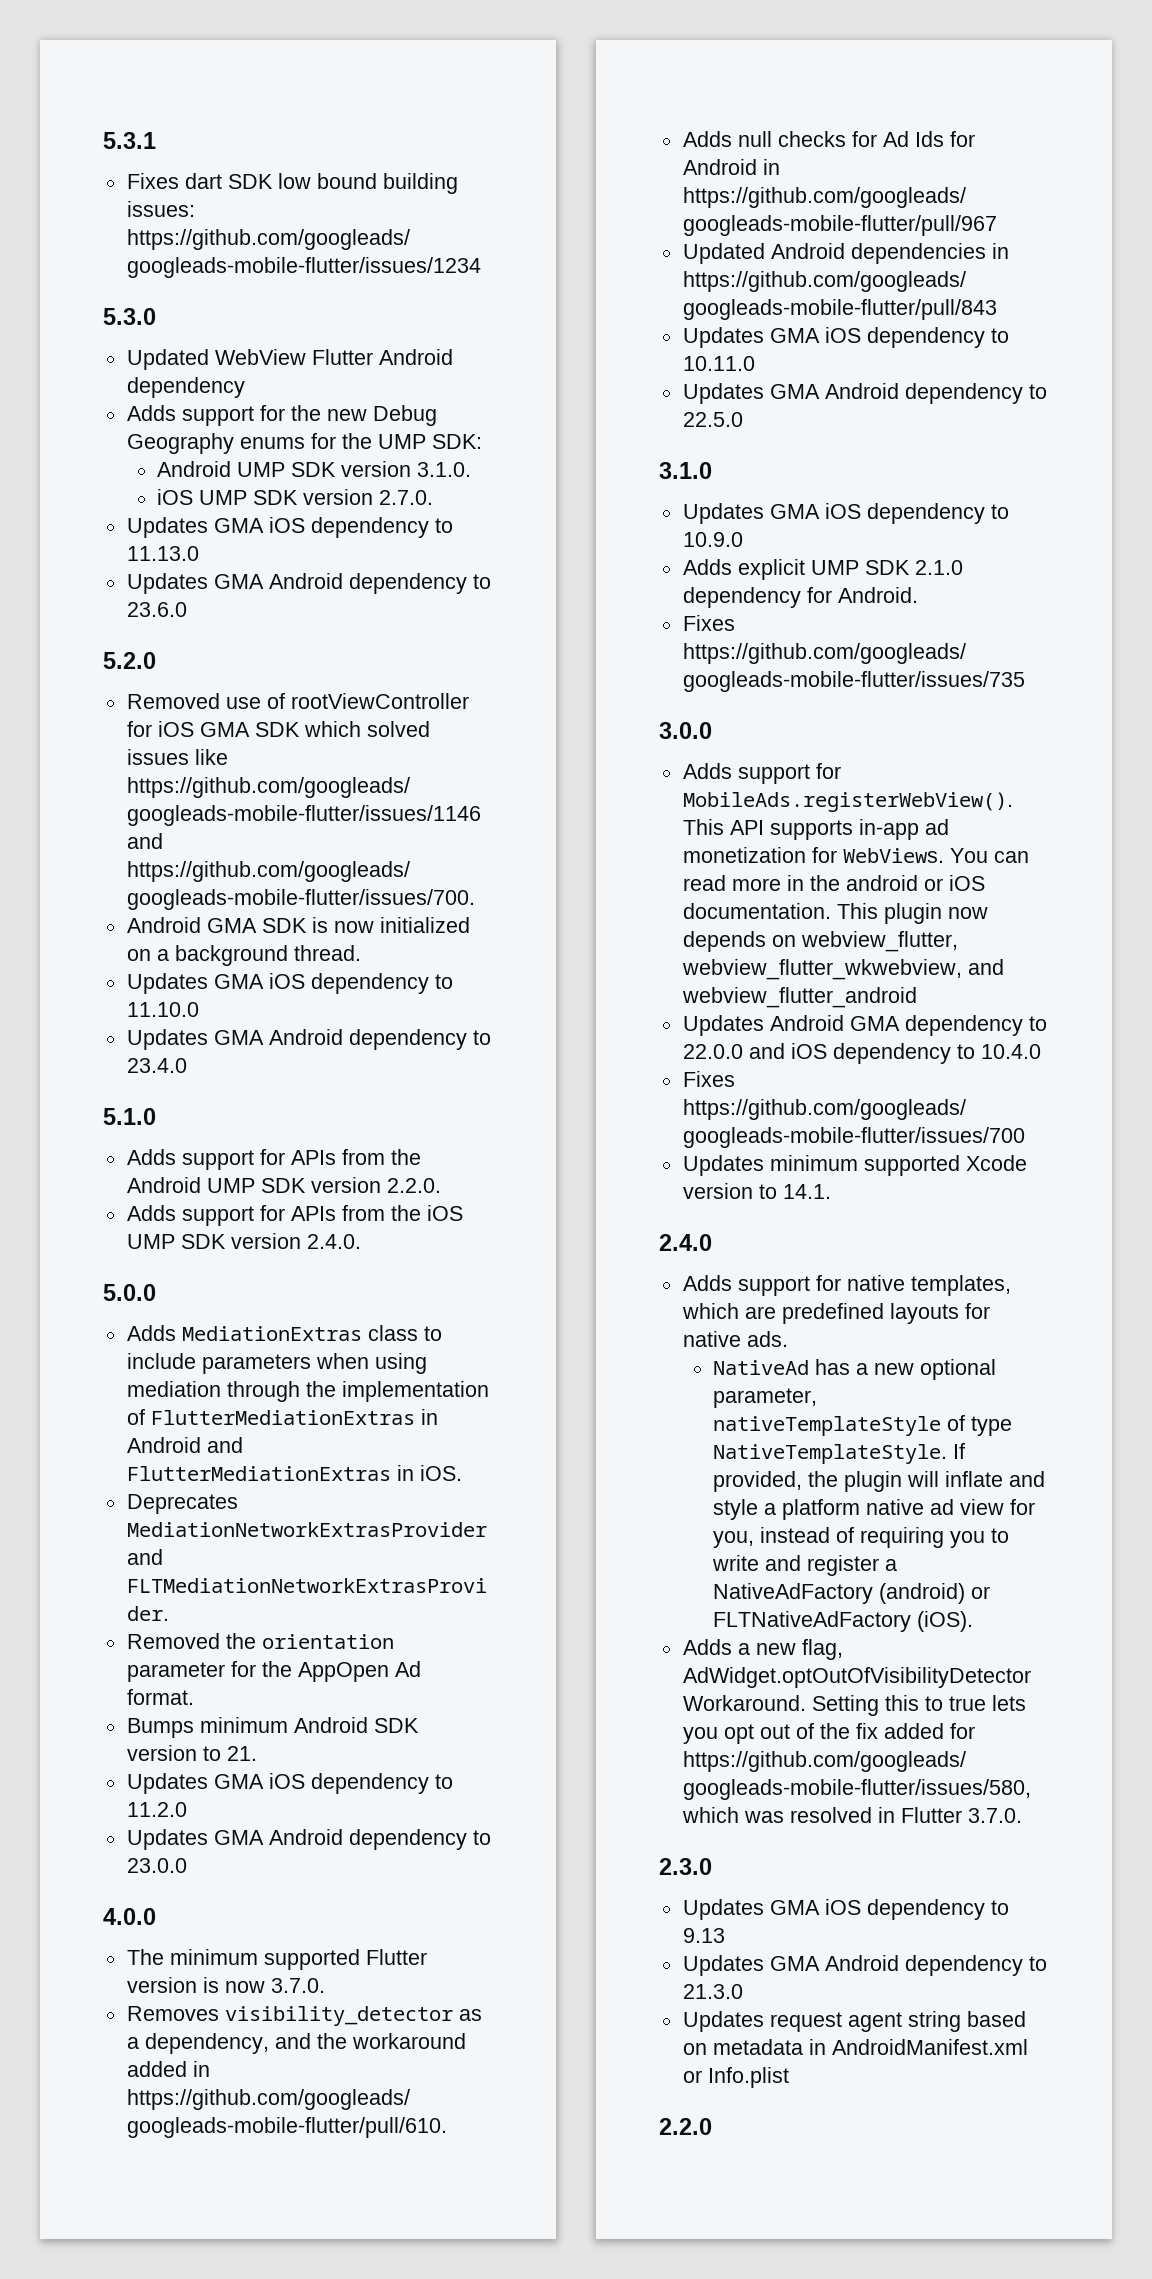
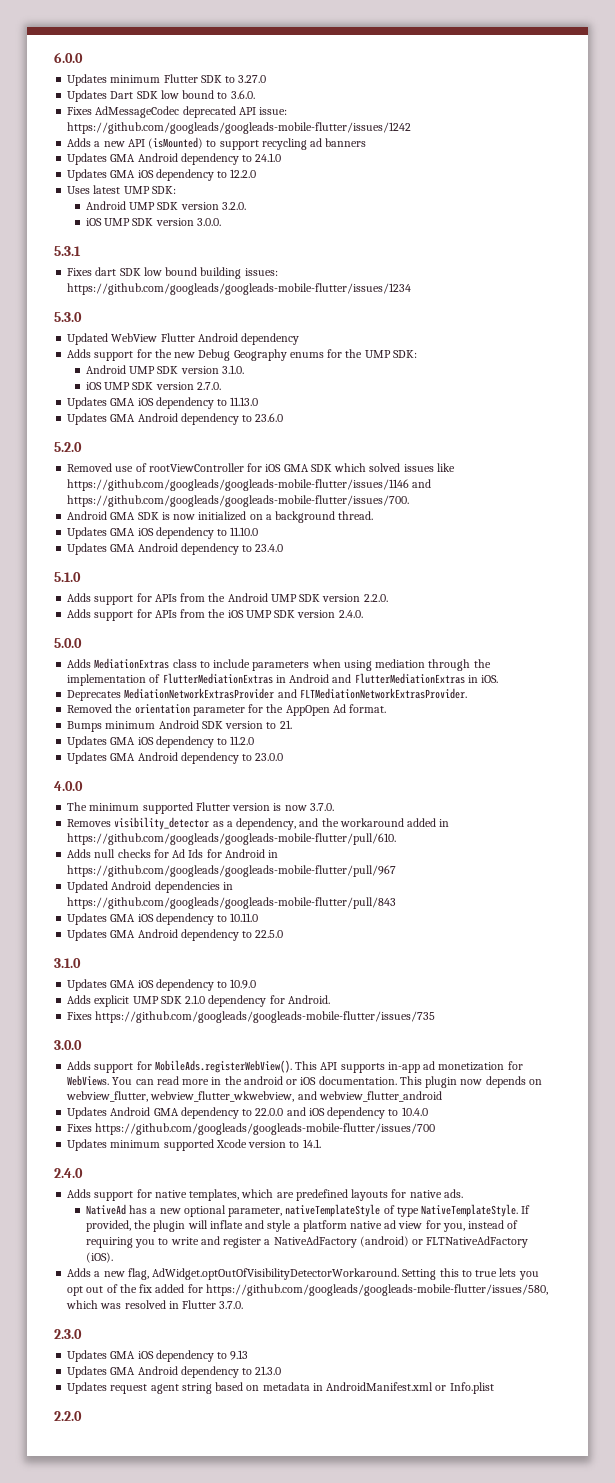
+ 6.0.0
+ Updates minimum Flutter SDK to 3.27.0
+ Updates Dart SDK low bound to 3.6.0.
+ Fixes AdMessageCodec deprecated API issue: https://github.com/googleads/googleads-mobile-flutter/issues/1242
+ Adds a new API (isMounted) to support recycling ad banners
+ Updates GMA Android dependency to 24.1.0
+ Updates GMA iOS dependency to 12.2.0
+ Uses latest UMP SDK:
+ Android UMP SDK version 3.2.0.
+ iOS UMP SDK version 3.0.0.

